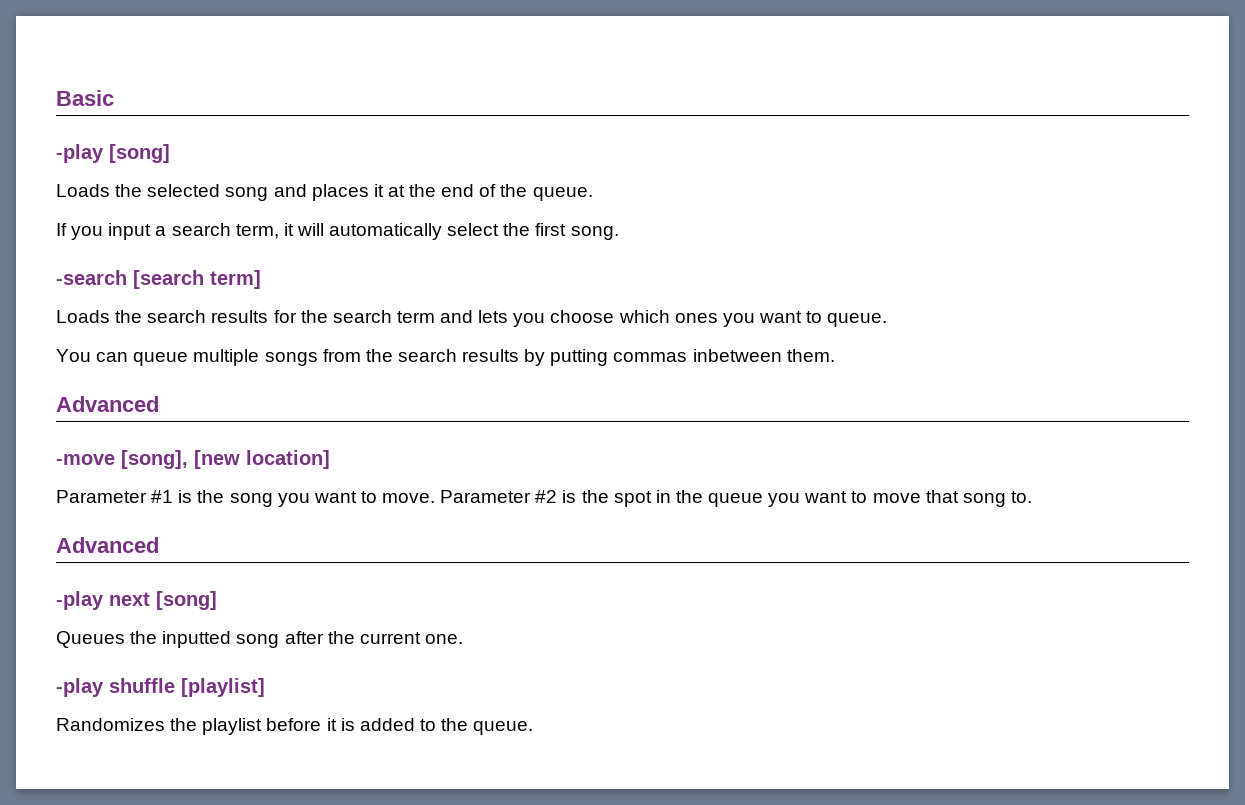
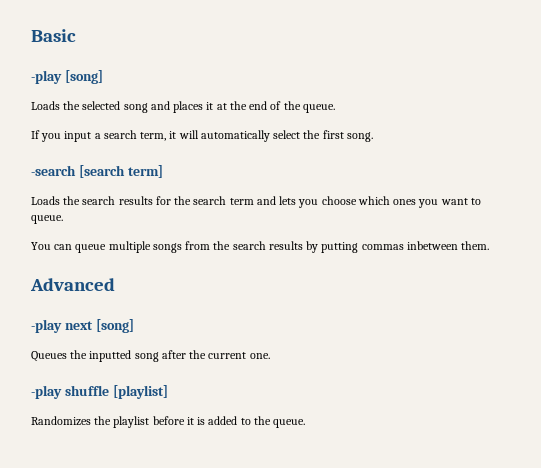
- -move [song], [new location]
- Parameter #1 is the song you want to move. Parameter #2 is the spot in the queue you want to move that song to.
- Advanced

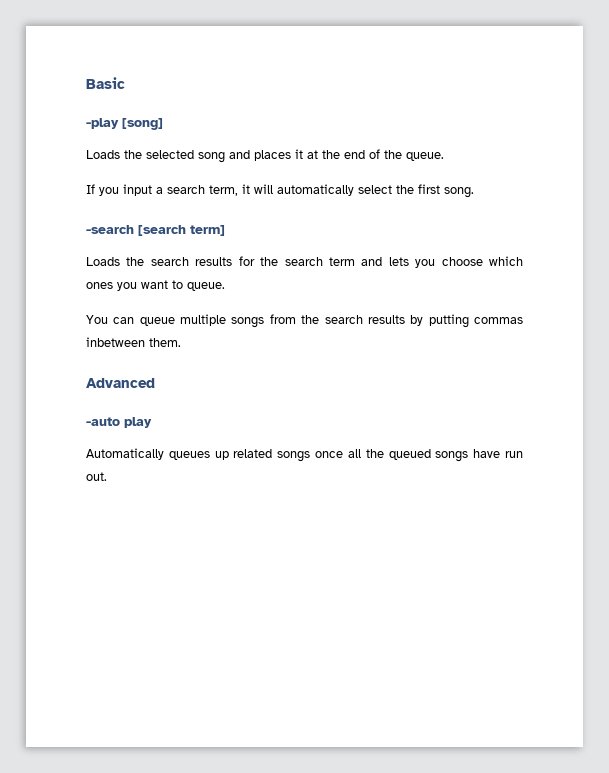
- -play next [song]
- Queues the inputted song after the current one.
- -play shuffle [playlist]
- Randomizes the playlist before it is added to the queue.
+ -auto play
+ Automatically queues up related songs once all the queued songs have run out.

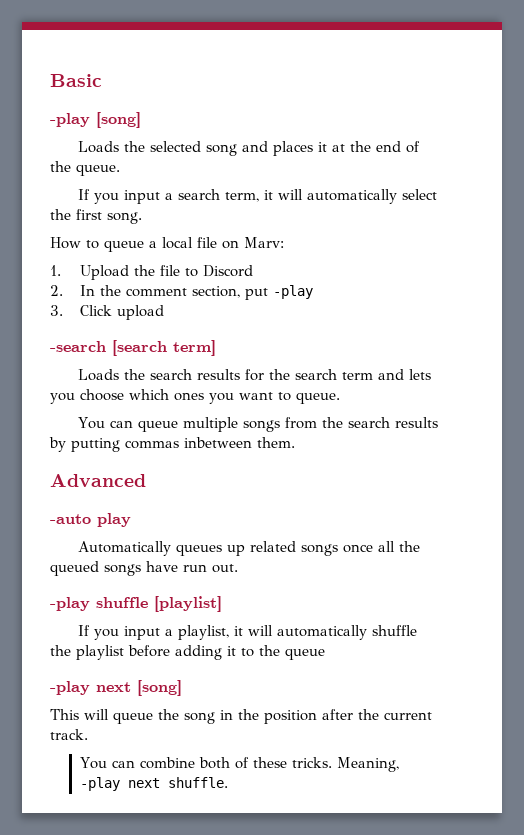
+ How to queue a local file on Marv:
+ 1. Upload the file to Discord
+ 2. In the comment section, put -play
+ 3. Click upload
+ -play shuffle [playlist]
+ If you input a playlist, it will automatically shuffle the playlist before adding it to the queue
+ -play next [song]
+ This will queue the song in the position after the current track.
+ You can combine both of these tricks. Meaning, -play next shuffle.

